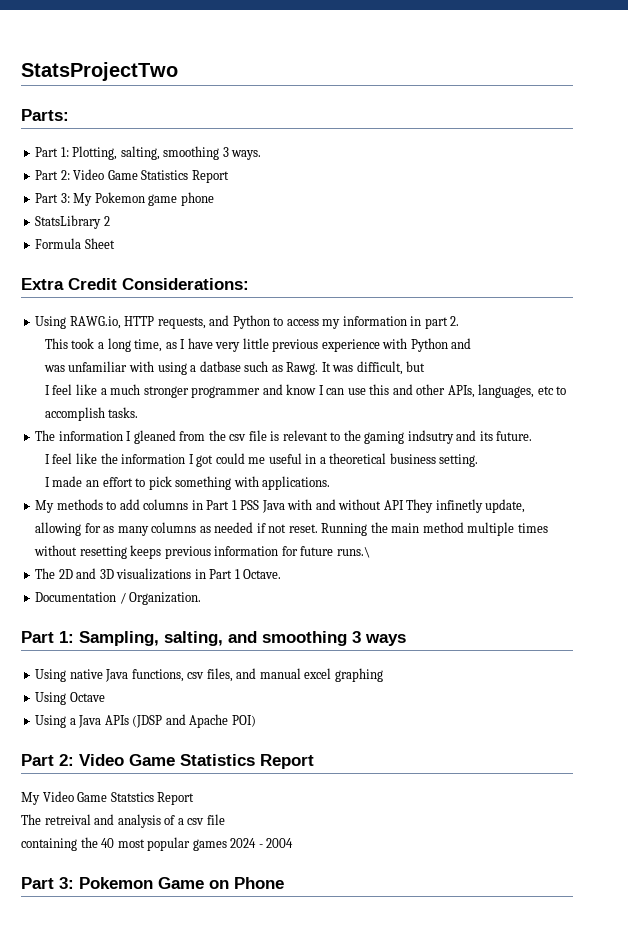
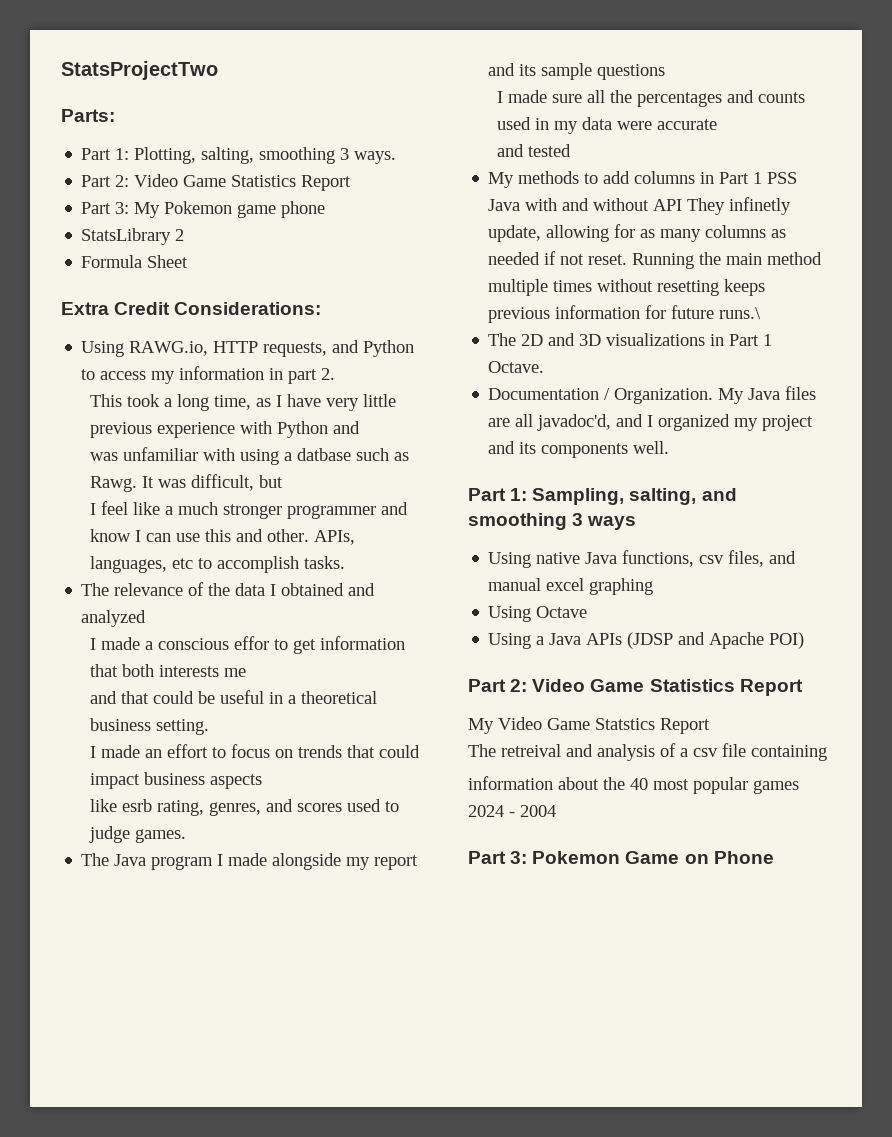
- I feel like a much stronger programmer and know I can use this and other APIs, languages, etc to accomplish tasks.
+ I feel like a much stronger programmer and know I can use this and other. APIs, languages, etc to accomplish tasks.
- The information I gleaned from the csv file is relevant to the gaming indsutry and its future.
- I feel like the information I got could me useful in a theoretical business setting.
+ The relevance of the data I obtained and analyzed
+ I made a conscious effor to get information that both interests me
+ and that could be useful in a theoretical business setting.
- I made an effort to pick something with applications.
+ I made an effort to focus on trends that could impact business aspects
+ like esrb rating, genres, and scores used to judge games.
+ The Java program I made alongside my report and its sample questions
+ I made sure all the percentages and counts used in my data were accurate
+ and tested
+ My Java files are all javadoc'd, and I organized my project and its components well.
- The retreival and analysis of a csv file
- containing the 40 most popular games 2024 - 2004
+ The retreival and analysis of a csv file containing
+ information about the 40 most popular games 2024 - 2004

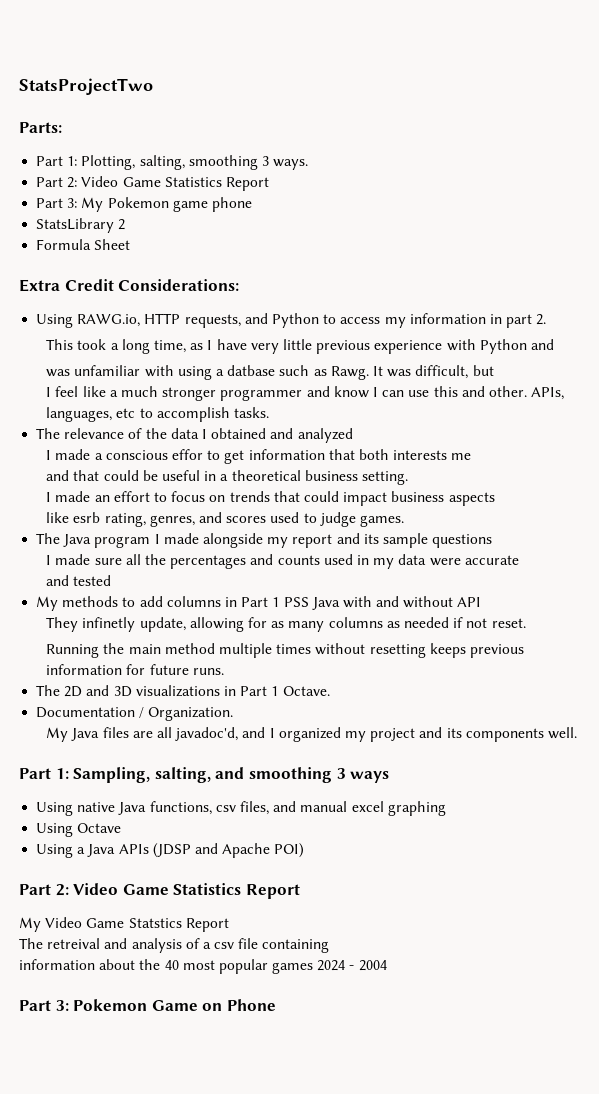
- My methods to add columns in Part 1 PSS Java with and without API They infinetly update, allowing for as many columns as needed if not reset. Running the main method multiple times without resetting keeps previous information for future runs.\
+ My methods to add columns in Part 1 PSS Java with and without API
+ They infinetly update, allowing for as many columns as needed if not reset.
+ Running the main method multiple times without resetting keeps previous information for future runs.
- Documentation / Organization. My Java files are all javadoc'd, and I organized my project and its components well.
+ Documentation / Organization.
+ My Java files are all javadoc'd, and I organized my project and its components well.

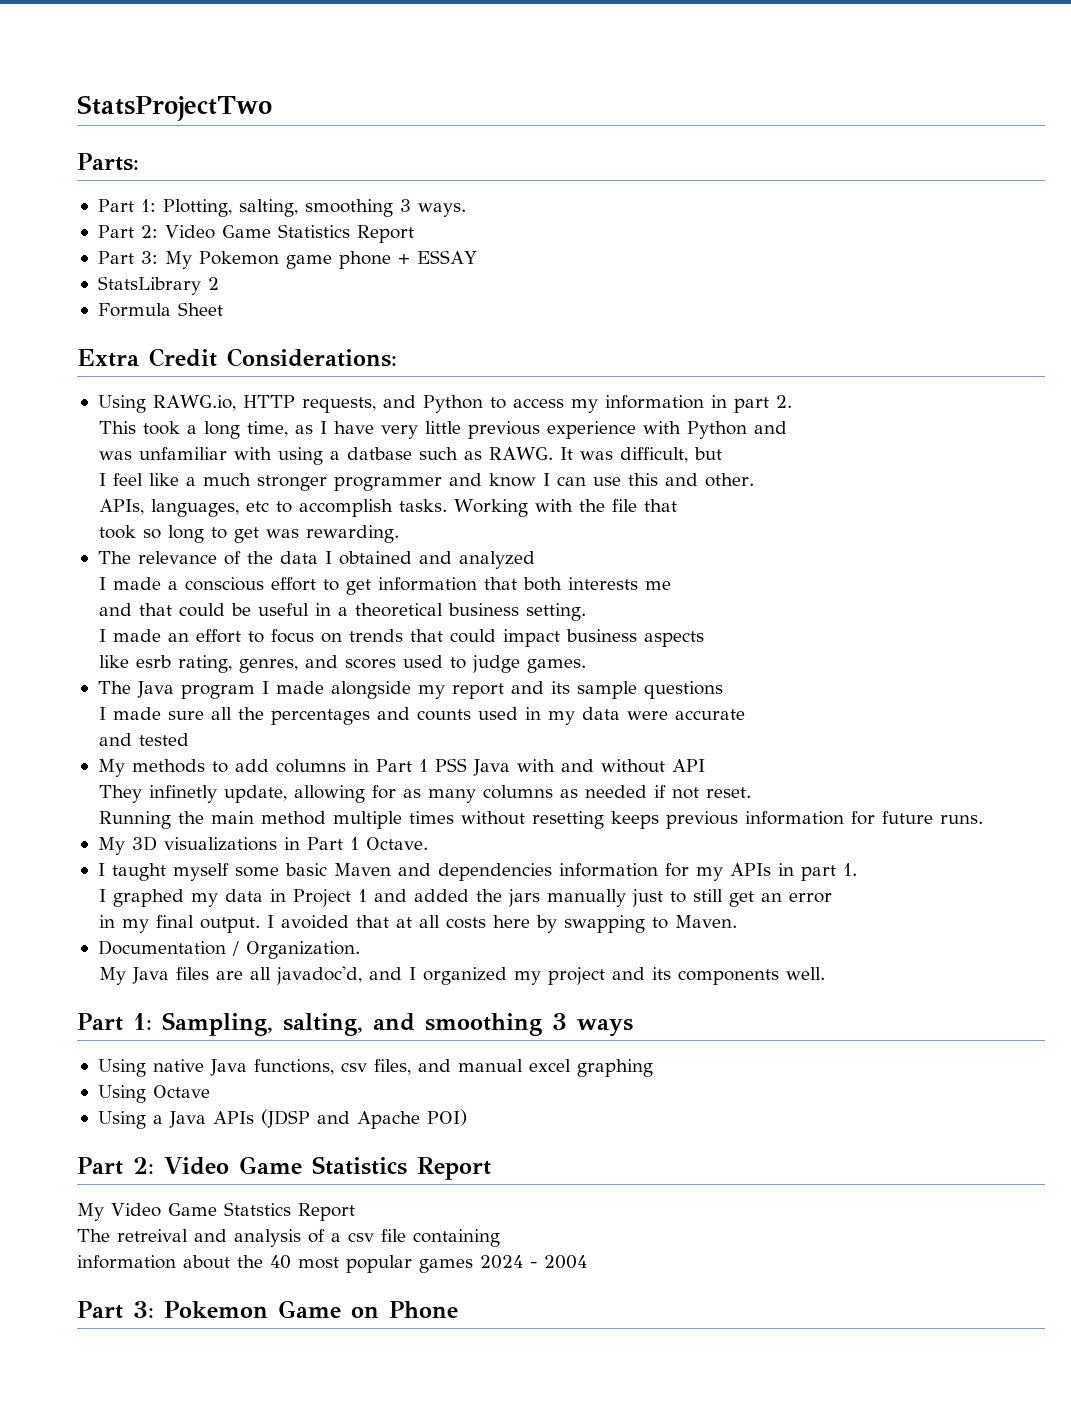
- Part 3: My Pokemon game phone
+ Part 3: My Pokemon game phone + ESSAY
- was unfamiliar with using a datbase such as Rawg.
+ was unfamiliar with using a datbase such as RAWG.
- I feel like a much stronger programmer and know I can use this and other. APIs, languages, etc to accomplish tasks.
+ I feel like a much stronger programmer and know I can use this and other.
+ APIs, languages, etc to accomplish tasks. Working with the file that
+ took so long to get was rewarding.
- I made a conscious effor to get information that both interests me
+ I made a conscious effort to get information that both interests me
- The 2D and 3D visualizations in Part 1 Octave.
+ My 3D visualizations in Part 1 Octave.
+ I taught myself some basic Maven and dependencies information for my APIs in part 1.
+ I graphed my data in Project 1 and added the jars manually just to still get an error
+ in my final output. I avoided that at all costs here by swapping to Maven.

